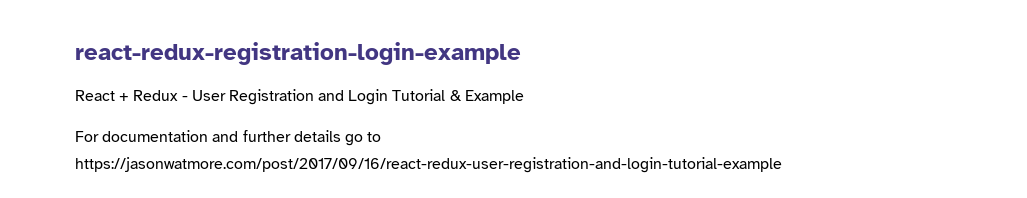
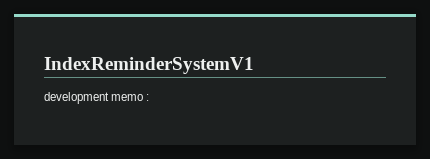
- react-redux-registration-login-example
- React + Redux - User Registration and Login Tutorial & Example
- For documentation and further details go to https://jasonwatmore.com/post/2017/09/16/react-redux-user-registration-and-login-tutorial-example
+ IndexReminderSystemV1
+ development memo :

